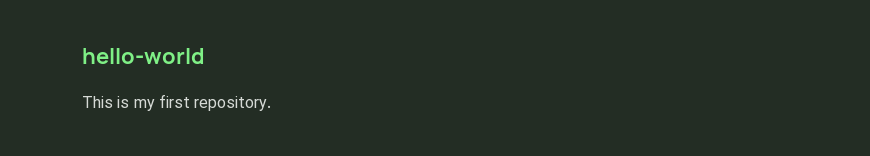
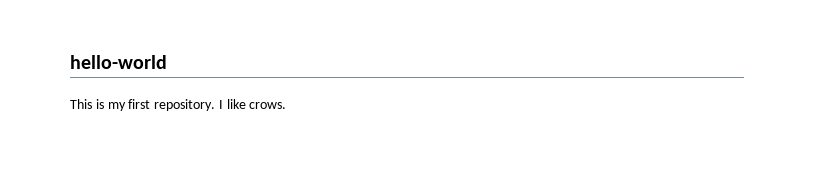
+ I like crows.

